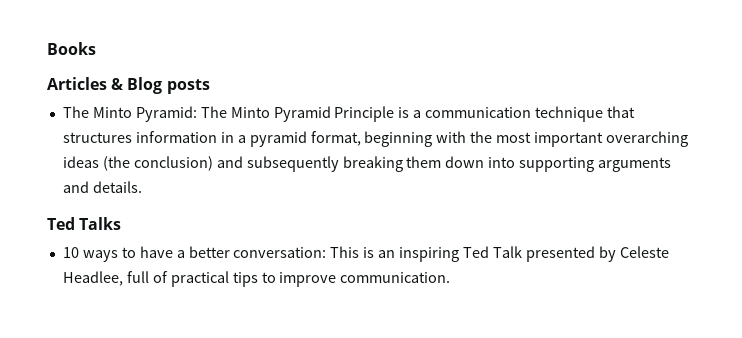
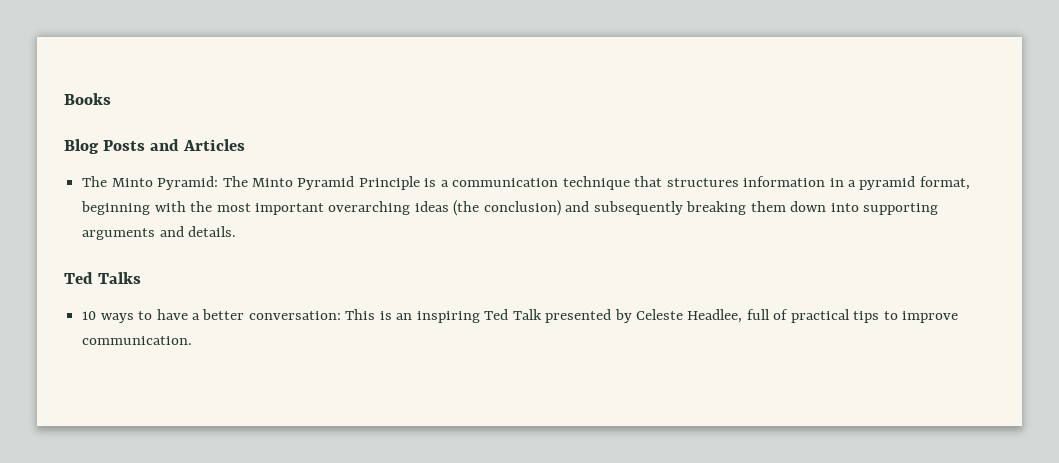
- Articles & Blog posts
+ Blog Posts and Articles

